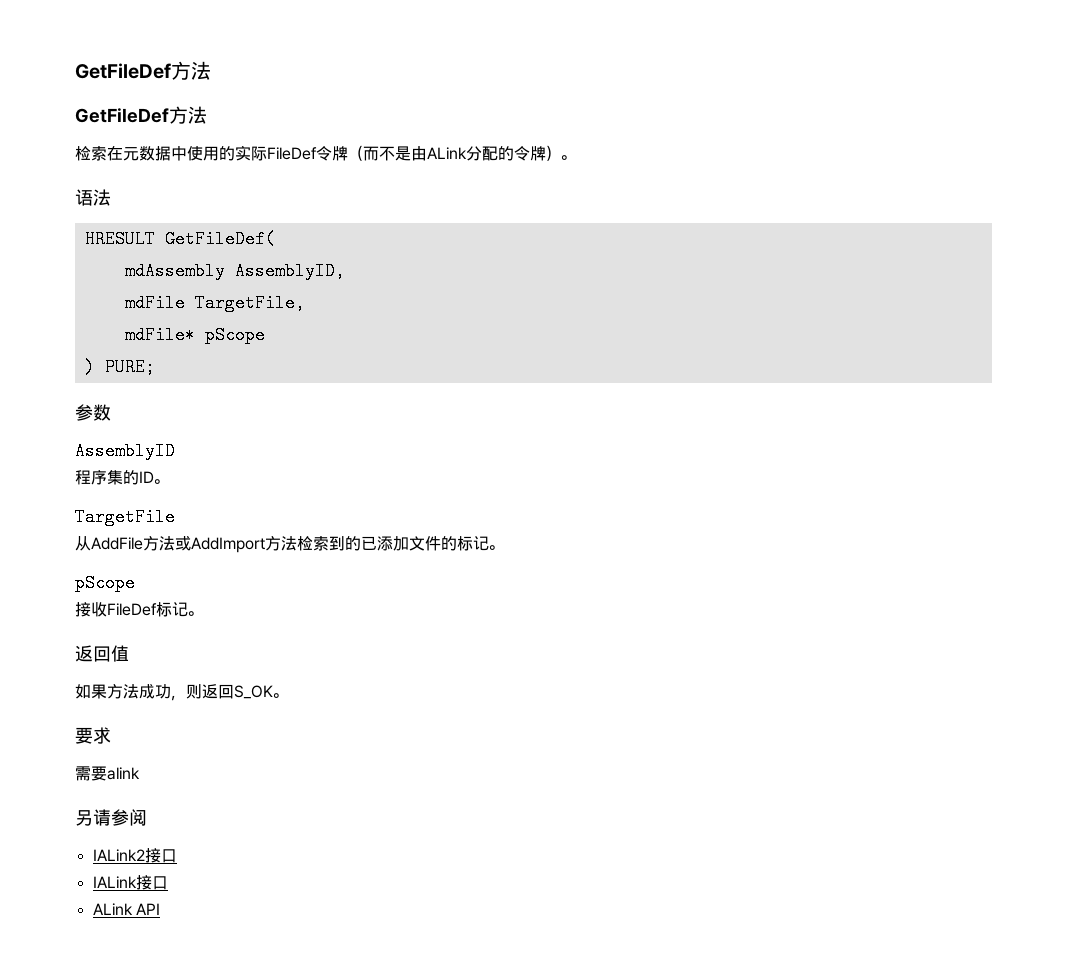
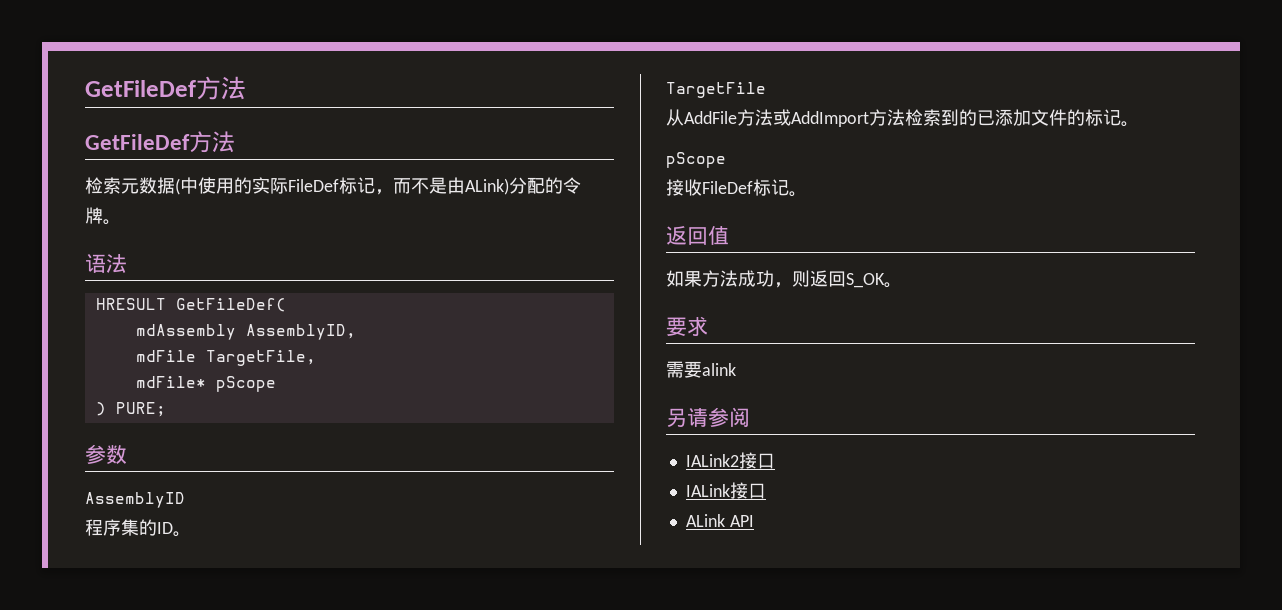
- 检索在元数据中使用的实际FileDef令牌（而不是由ALink分配的令牌）。
+ 检索元数据(中使用的实际FileDef标记，而不是由ALink)分配的令牌。

